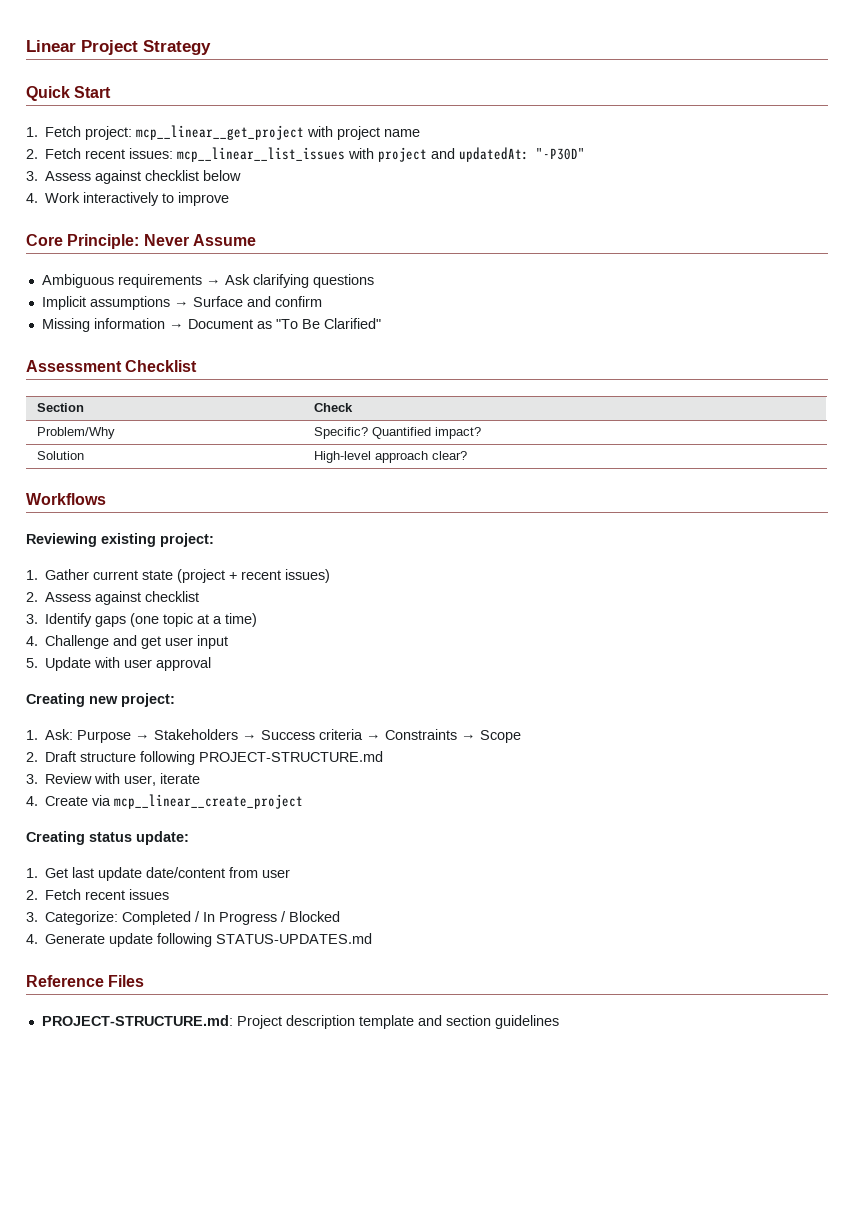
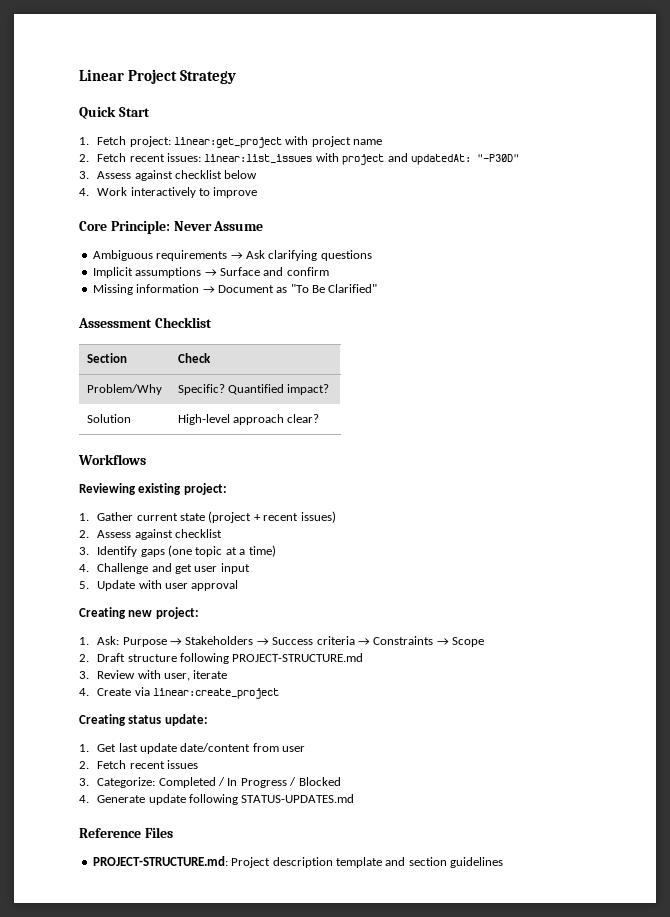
- 1. Fetch project: mcp__linear__get_project with project name
+ 1. Fetch project: linear:get_project with project name
- 2. Fetch recent issues: mcp__linear__list_issues with project and updatedAt: "-P30D"
+ 2. Fetch recent issues: linear:list_issues with project and updatedAt: "-P30D"
- 4. Create via mcp__linear__create_project
+ 4. Create via linear:create_project

